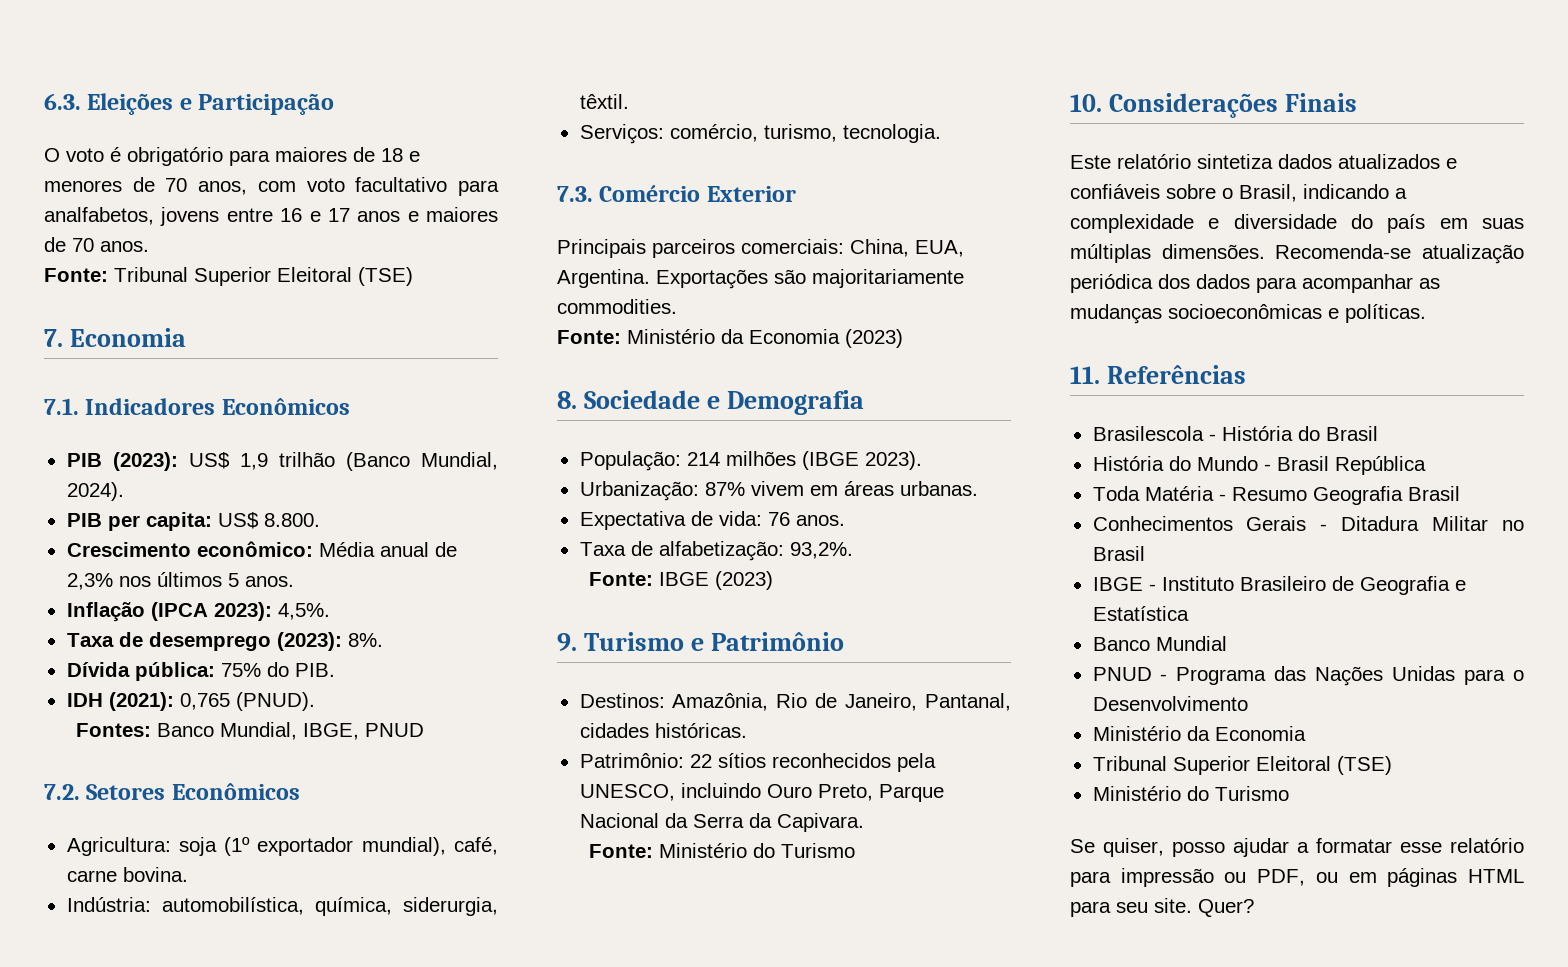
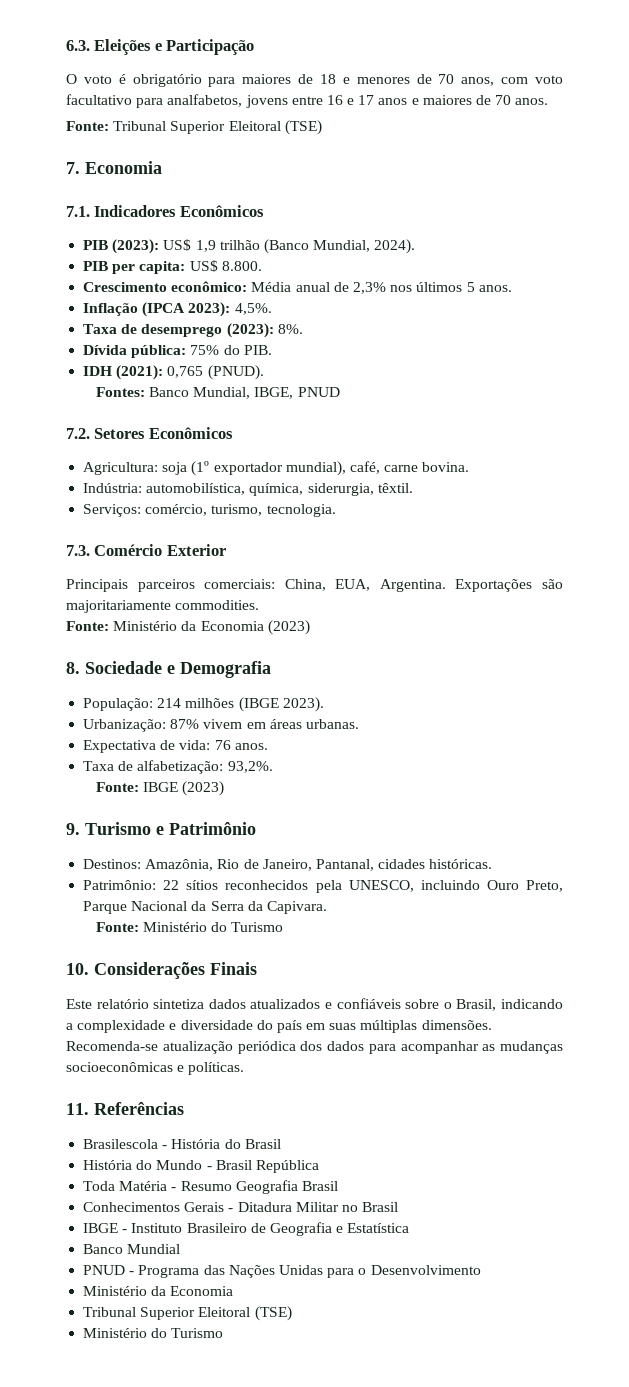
- Se quiser, posso ajudar a formatar esse relatório para impressão ou PDF, ou em páginas HTML para seu site. Quer?

